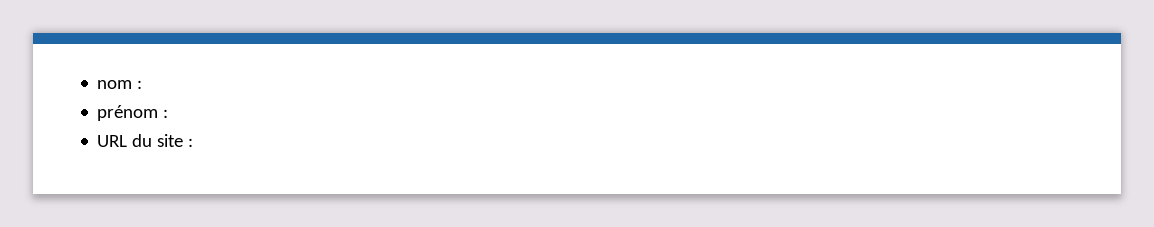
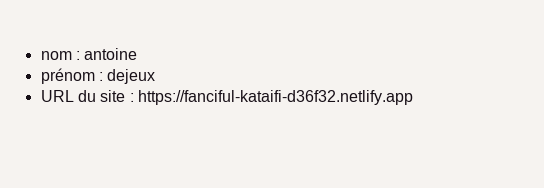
- nom :
+ nom : antoine
- prénom :
+ prénom : dejeux
- URL du site :
+ URL du site : https://fanciful-kataifi-d36f32.netlify.app

